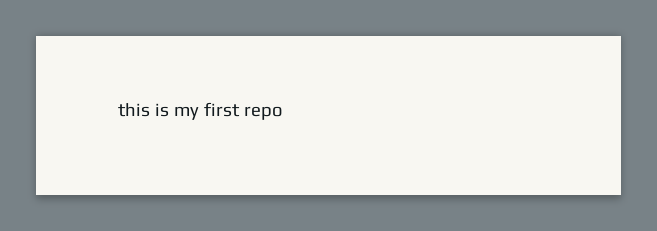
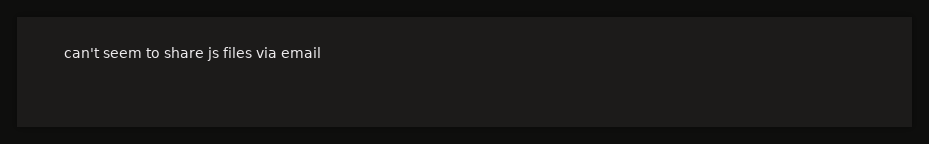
- this is my first repo
+ can't seem to share js files via email

